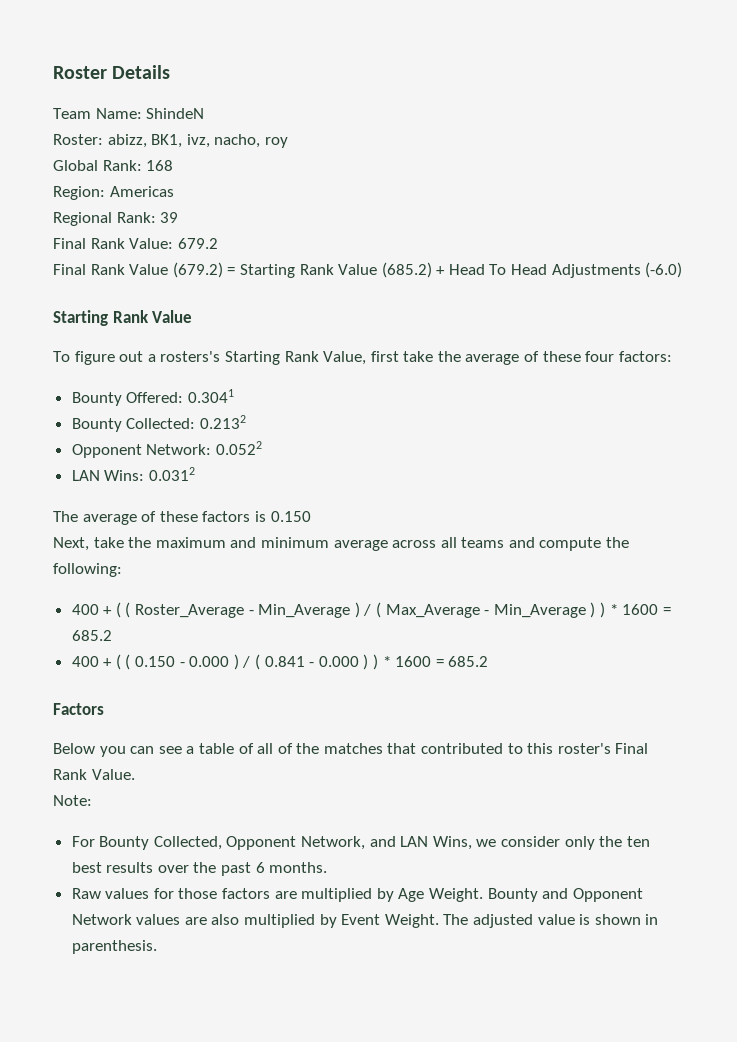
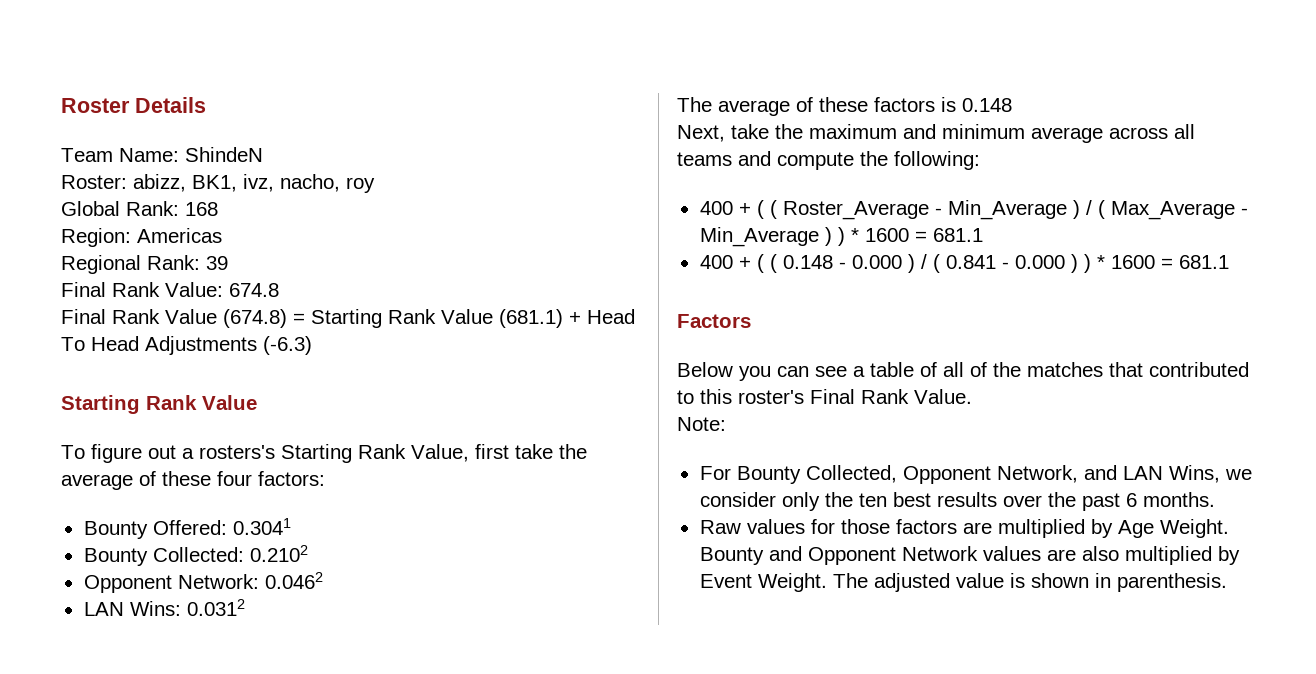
- Final Rank Value: 679.2
+ Final Rank Value: 674.8
- Final Rank Value (679.2) = Starting Rank Value (685.2) + Head To Head Adjustments (-6.0)
+ Final Rank Value (674.8) = Starting Rank Value (681.1) + Head To Head Adjustments (-6.3)
- Bounty Collected: 0.2132
+ Bounty Collected: 0.2102
- Opponent Network: 0.0522
+ Opponent Network: 0.0462
- The average of these factors is 0.150
+ The average of these factors is 0.148
- 400 + ( ( Roster_Average - Min_Average ) / ( Max_Average - Min_Average ) ) * 1600 = 685.2
- 400 + ( ( 0.150 - 0.000 ) / ( 0.841 - 0.000 ) ) * 1600 = 685.2
+ 400 + ( ( Roster_Average - Min_Average ) / ( Max_Average - Min_Average ) ) * 1600 = 681.1
+ 400 + ( ( 0.148 - 0.000 ) / ( 0.841 - 0.000 ) ) * 1600 = 681.1

